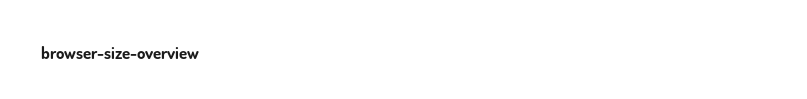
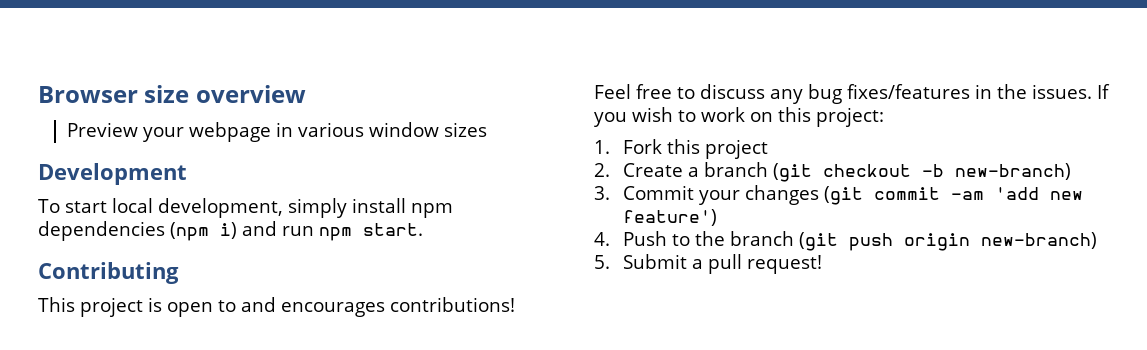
- browser-size-overview
+ Browser size overview
+ Preview your webpage in various window sizes
+ Development
+ To start local development, simply install npm dependencies (npm i) and run npm start.
+ Contributing
+ This project is open to and encourages contributions! Feel free to discuss any bug fixes/features in the issues. If you wish to work on this project:
+ 1. Fork this project
+ 2. Create a branch (git checkout -b new-branch)
+ 3. Commit your changes (git commit -am 'add new feature')
+ 4. Push to the branch (git push origin new-branch)
+ 5. Submit a pull request!

